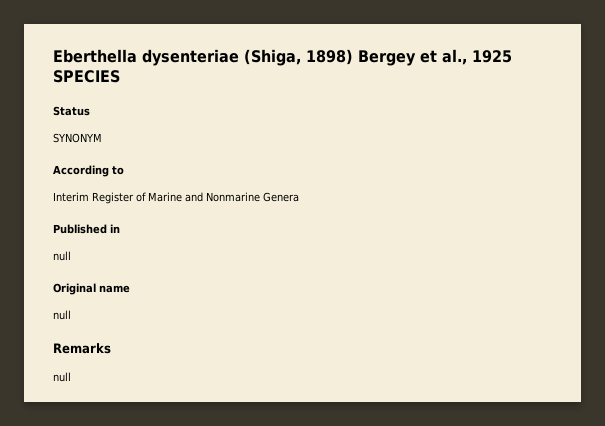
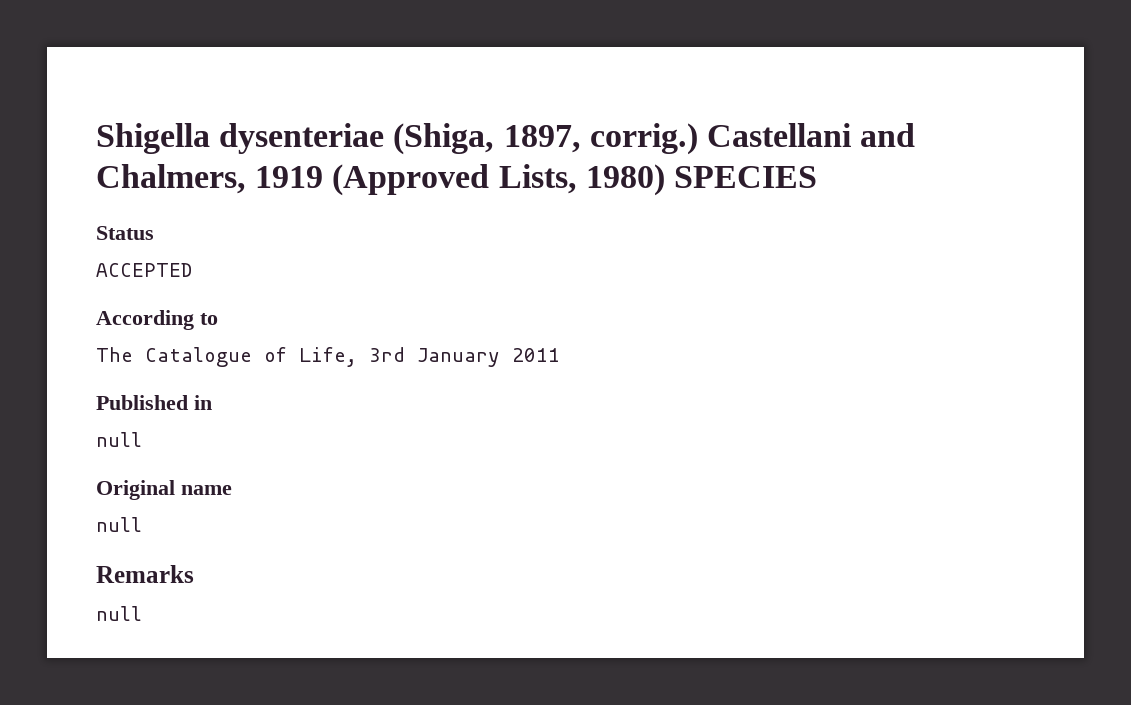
- Eberthella dysenteriae (Shiga, 1898) Bergey et al., 1925 SPECIES
+ Shigella dysenteriae (Shiga, 1897, corrig.) Castellani and Chalmers, 1919 (Approved Lists, 1980) SPECIES
- SYNONYM
+ ACCEPTED
- Interim Register of Marine and Nonmarine Genera
+ The Catalogue of Life, 3rd January 2011

